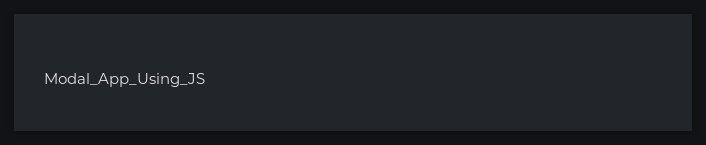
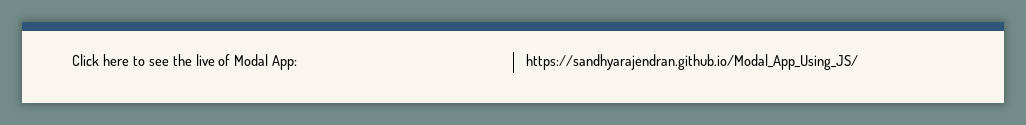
- Modal_App_Using_JS
+ Click here to see the live of Modal App: https://sandhyarajendran.github.io/Modal_App_Using_JS/

